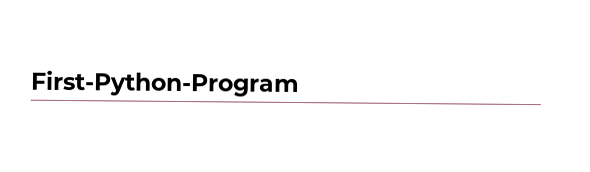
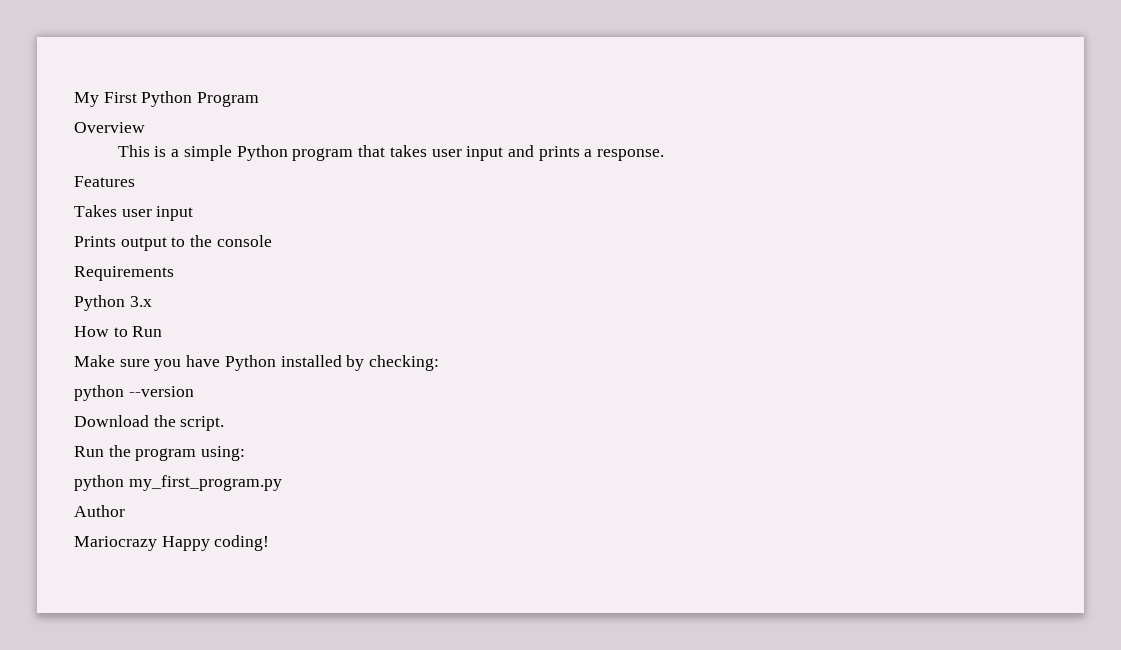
- First-Python-Program
+ My First Python Program
+ Overview
+ This is a simple Python program that takes user input and prints a response.
+ Features
+ Takes user input
+ Prints output to the console
+ Requirements
+ Python 3.x
+ How to Run
+ Make sure you have Python installed by checking:
+ python --version
+ Download the script.
+ Run the program using:
+ python my_first_program.py
+ Author
+ Mariocrazy Happy coding!

